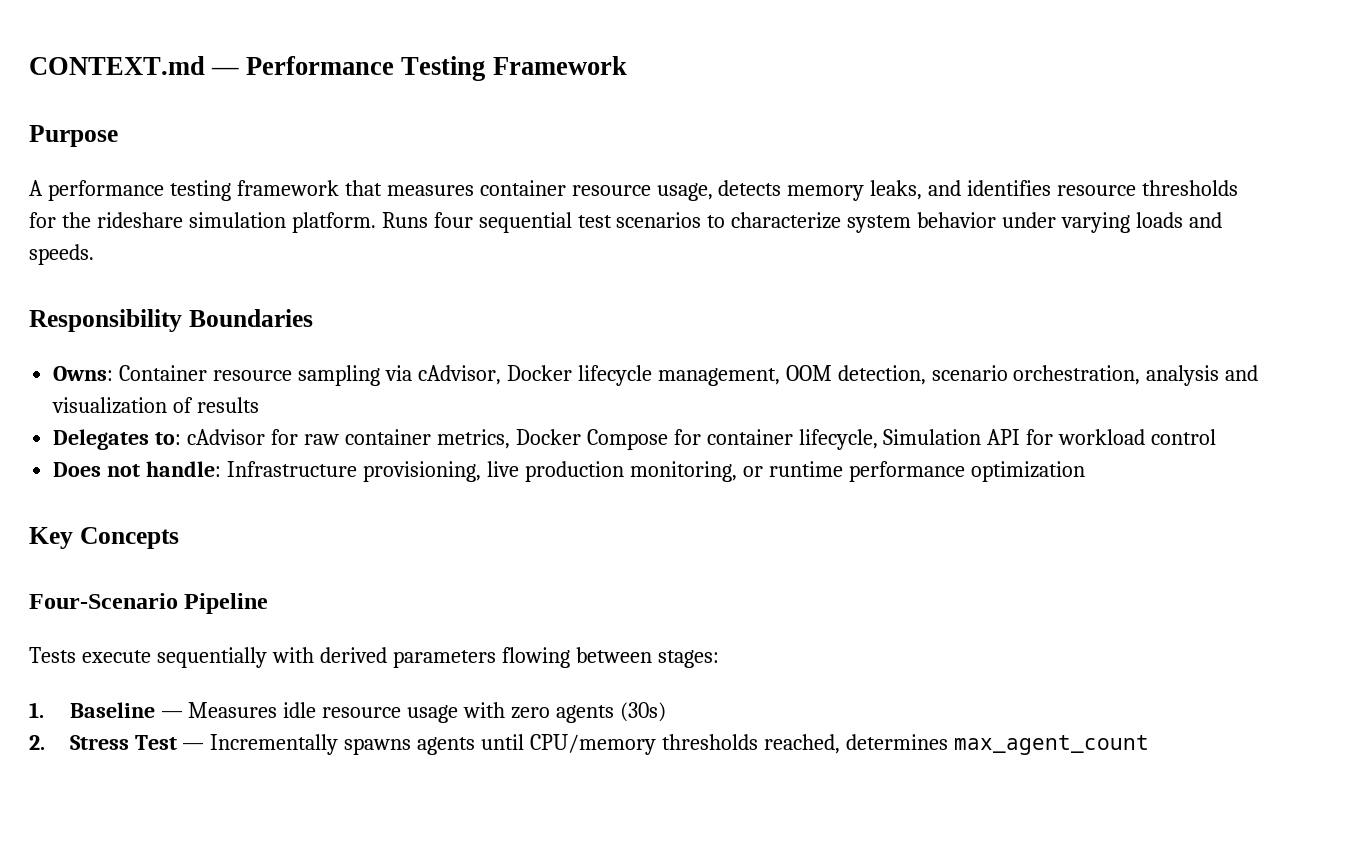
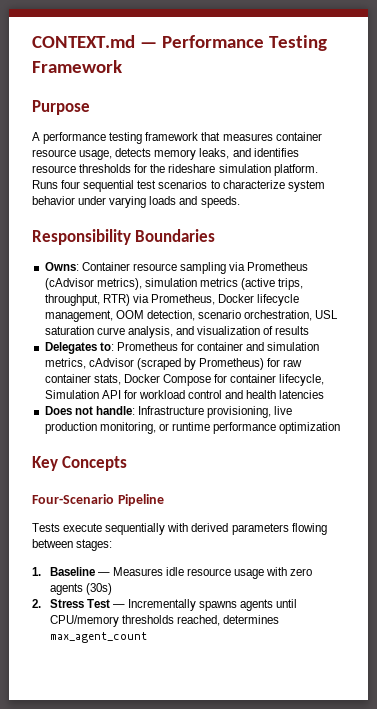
- Owns: Container resource sampling via cAdvisor, Docker lifecycle management, OOM detection, scenario orchestration, analysis and visualization of results
+ Owns: Container resource sampling via Prometheus (cAdvisor metrics), simulation metrics (active trips, throughput, RTR) via Prometheus, Docker lifecycle management, OOM detection, scenario orchestration, USL saturation curve analysis, and visualization of results
- Delegates to: cAdvisor for raw container metrics, Docker Compose for container lifecycle, Simulation API for workload control
+ Delegates to: Prometheus for container and simulation metrics, cAdvisor (scraped by Prometheus) for raw container stats, Docker Compose for container lifecycle, Simulation API for workload control and health latencies

